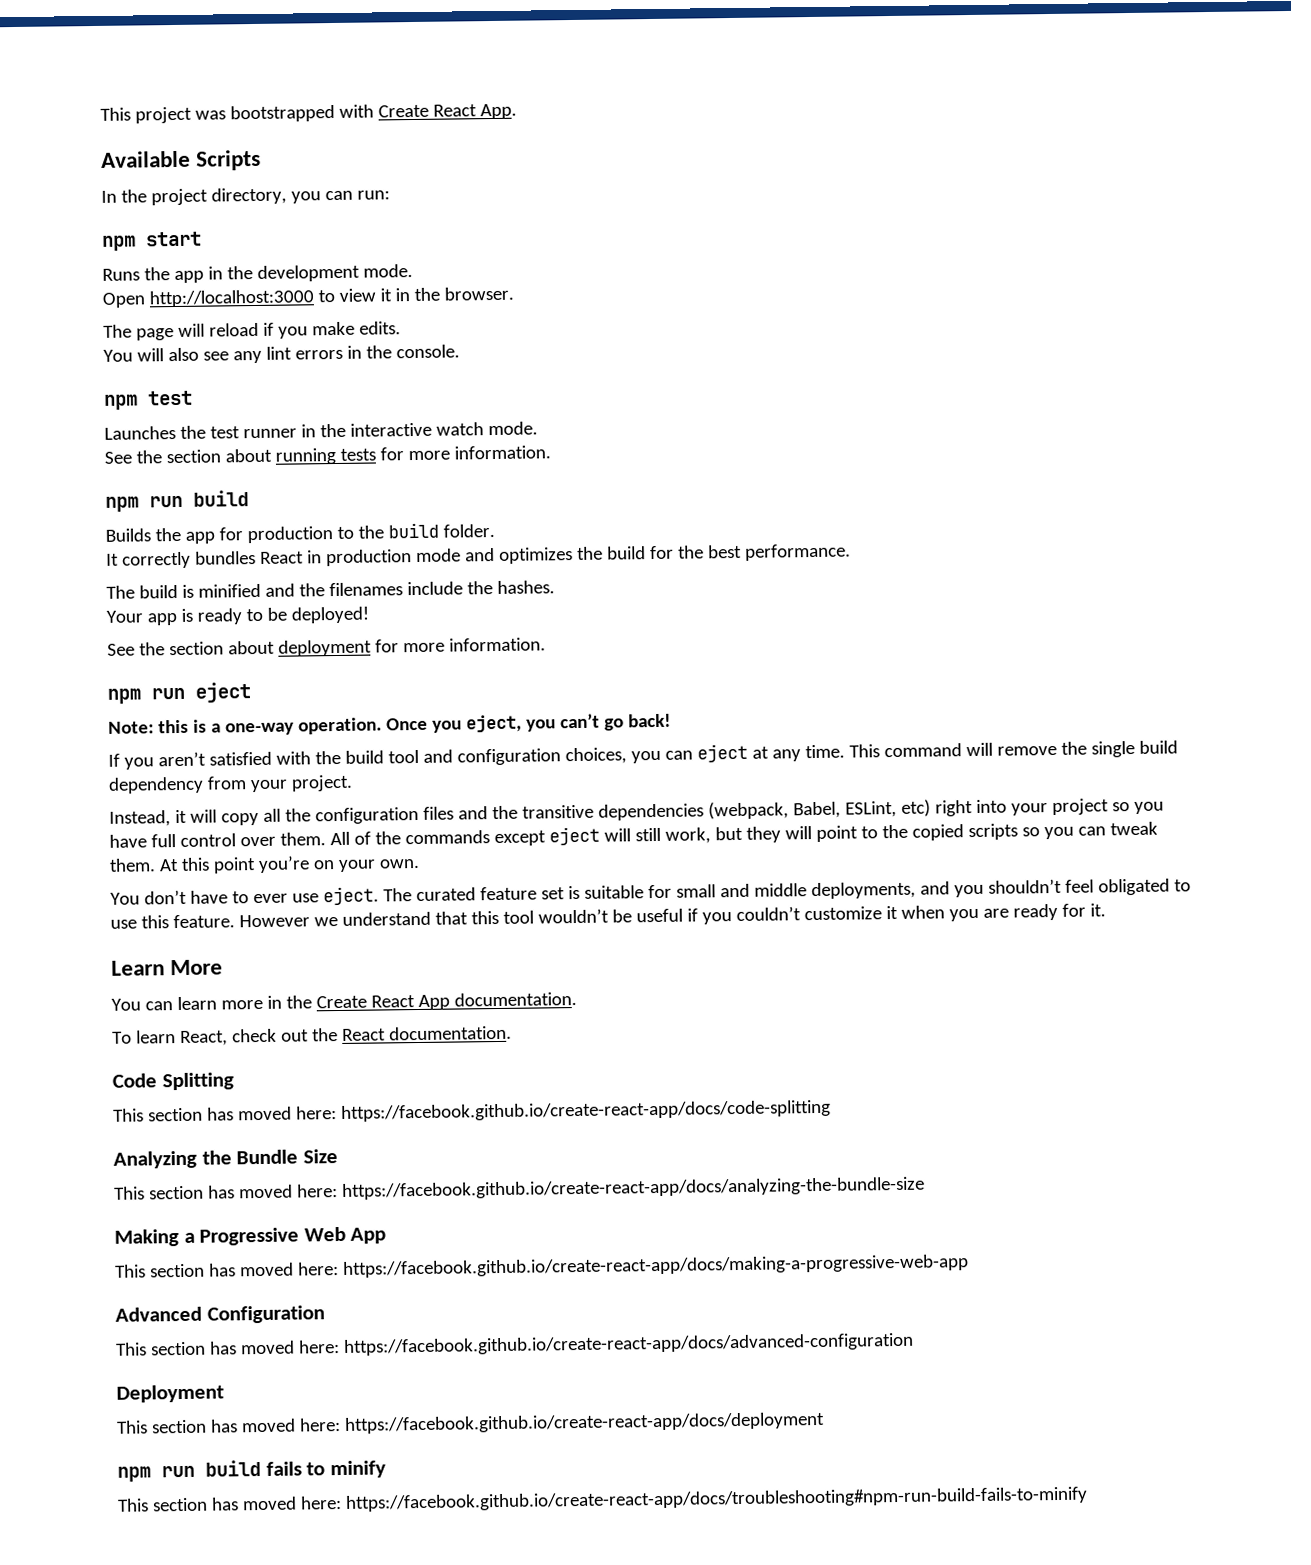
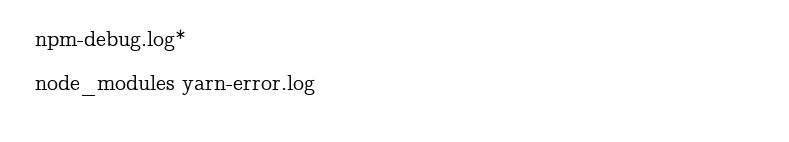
- This project was bootstrapped with Create React App.
- Available Scripts
- In the project directory, you can run:
- npm start
- Runs the app in the development mode.
- Open http://localhost:3000 to view it in the browser.
- The page will reload if you make edits.
- You will also see any lint errors in the console.
- npm test
- Launches the test runner in the interactive watch mode.
- See the section about running tests for more information.
- npm run build
- Builds the app for production to the build folder.
- It correctly bundles React in production mode and optimizes the build for the best performance.
- The build is minified and the filenames include the hashes.
- Your app is ready to be deployed!
- See the section about deployment for more information.
- npm run eject
- Note: this is a one-way operation. Once you eject, you can’t go back!
- If you aren’t satisfied with the build tool and configuration choices, you can eject at any time. This command will remove the single build dependency from your project.
- Instead, it will copy all the configuration files and the transitive dependencies (webpack, Babel, ESLint, etc) right into your project so you have full control over them. All of the commands except eject will still work, but they will point to the copied scripts so you can tweak them. At this point you’re on your own.
- You don’t have to ever use eject. The curated feature set is suitable for small and middle deployments, and you shouldn’t feel obligated to use this feature. However we understand that this tool wouldn’t be useful if you couldn’t customize it when you are ready for it.
- Learn More
- You can learn more in the Create React App documentation.
- To learn React, check out the React documentation.
- Code Splitting
- This section has moved here: https://facebook.github.io/create-react-app/docs/code-splitting
- Analyzing the Bundle Size
- This section has moved here: https://facebook.github.io/create-react-app/docs/analyzing-the-bundle-size
- Making a Progressive Web App
- This section has moved here: https://facebook.github.io/create-react-app/docs/making-a-progressive-web-app
- Advanced Configuration
- This section has moved here: https://facebook.github.io/create-react-app/docs/advanced-configuration
- Deployment
- This section has moved here: https://facebook.github.io/create-react-app/docs/deployment
- npm run build fails to minify
- This section has moved here: https://facebook.github.io/create-react-app/docs/troubleshooting#npm-run-build-fails-to-minify
+ npm-debug.log*
+ node_modules yarn-error.log

